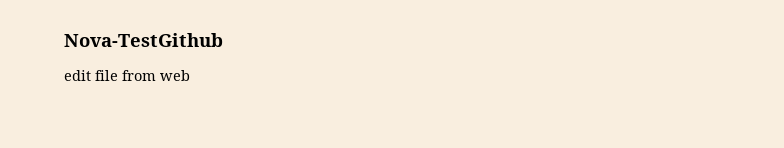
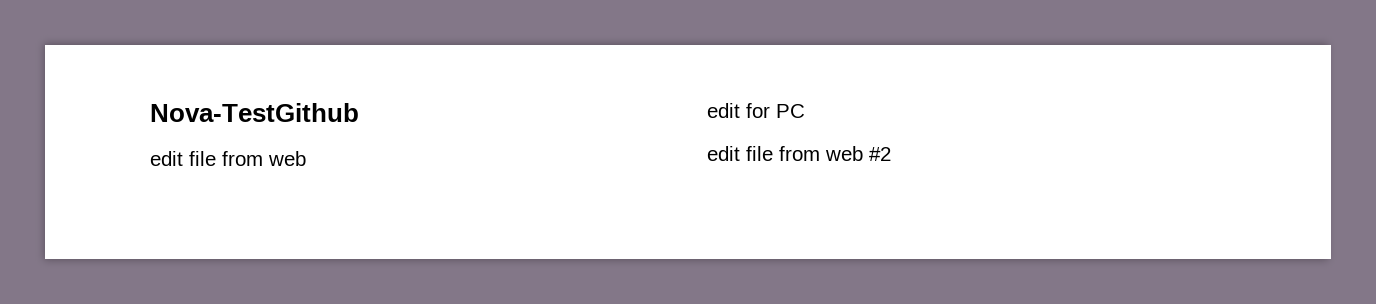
+ edit for PC
+ edit file from web #2

